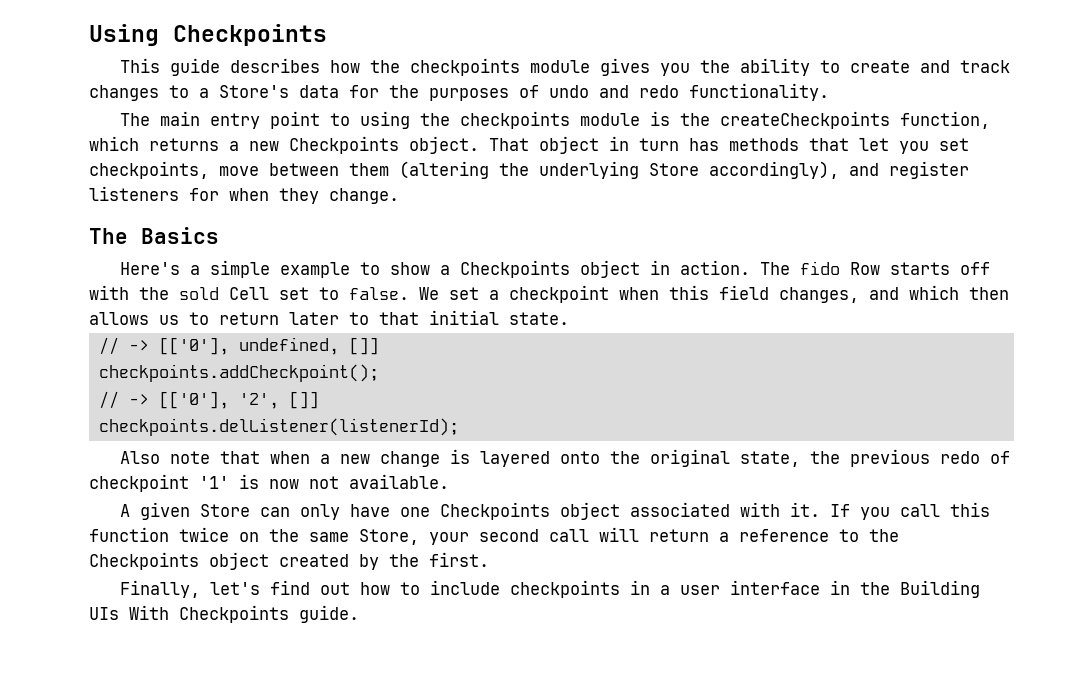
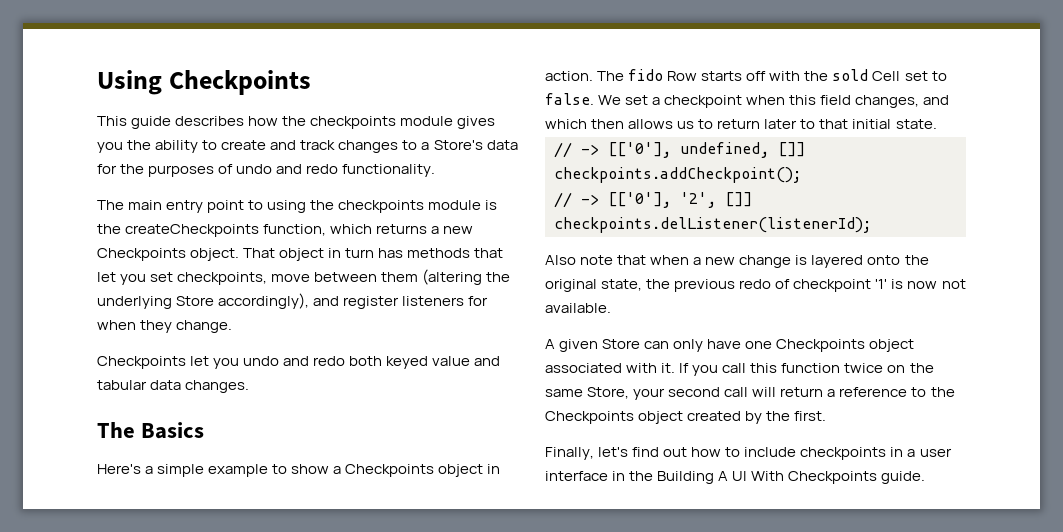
+ Checkpoints let you undo and redo both keyed value and tabular data changes.
- Finally, let's find out how to include checkpoints in a user interface in the Building UIs With Checkpoints guide.
+ Finally, let's find out how to include checkpoints in a user interface in the Building A UI With Checkpoints guide.

